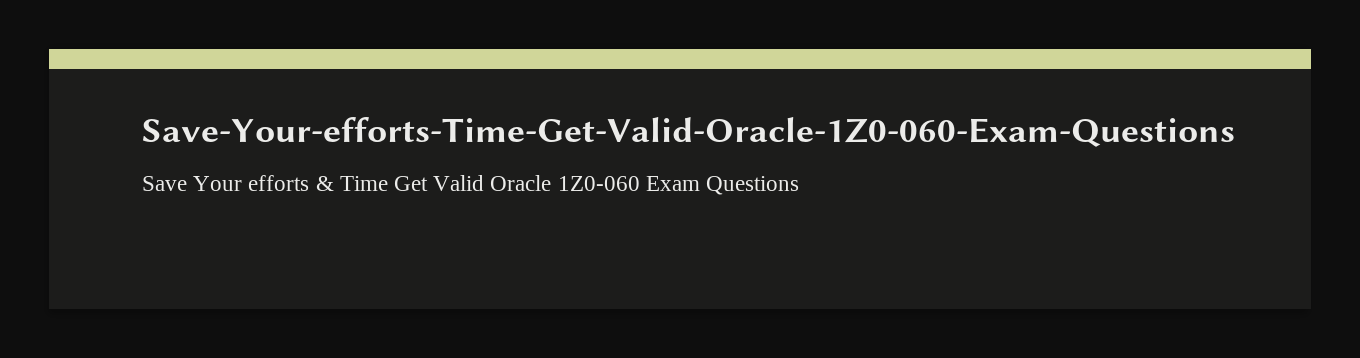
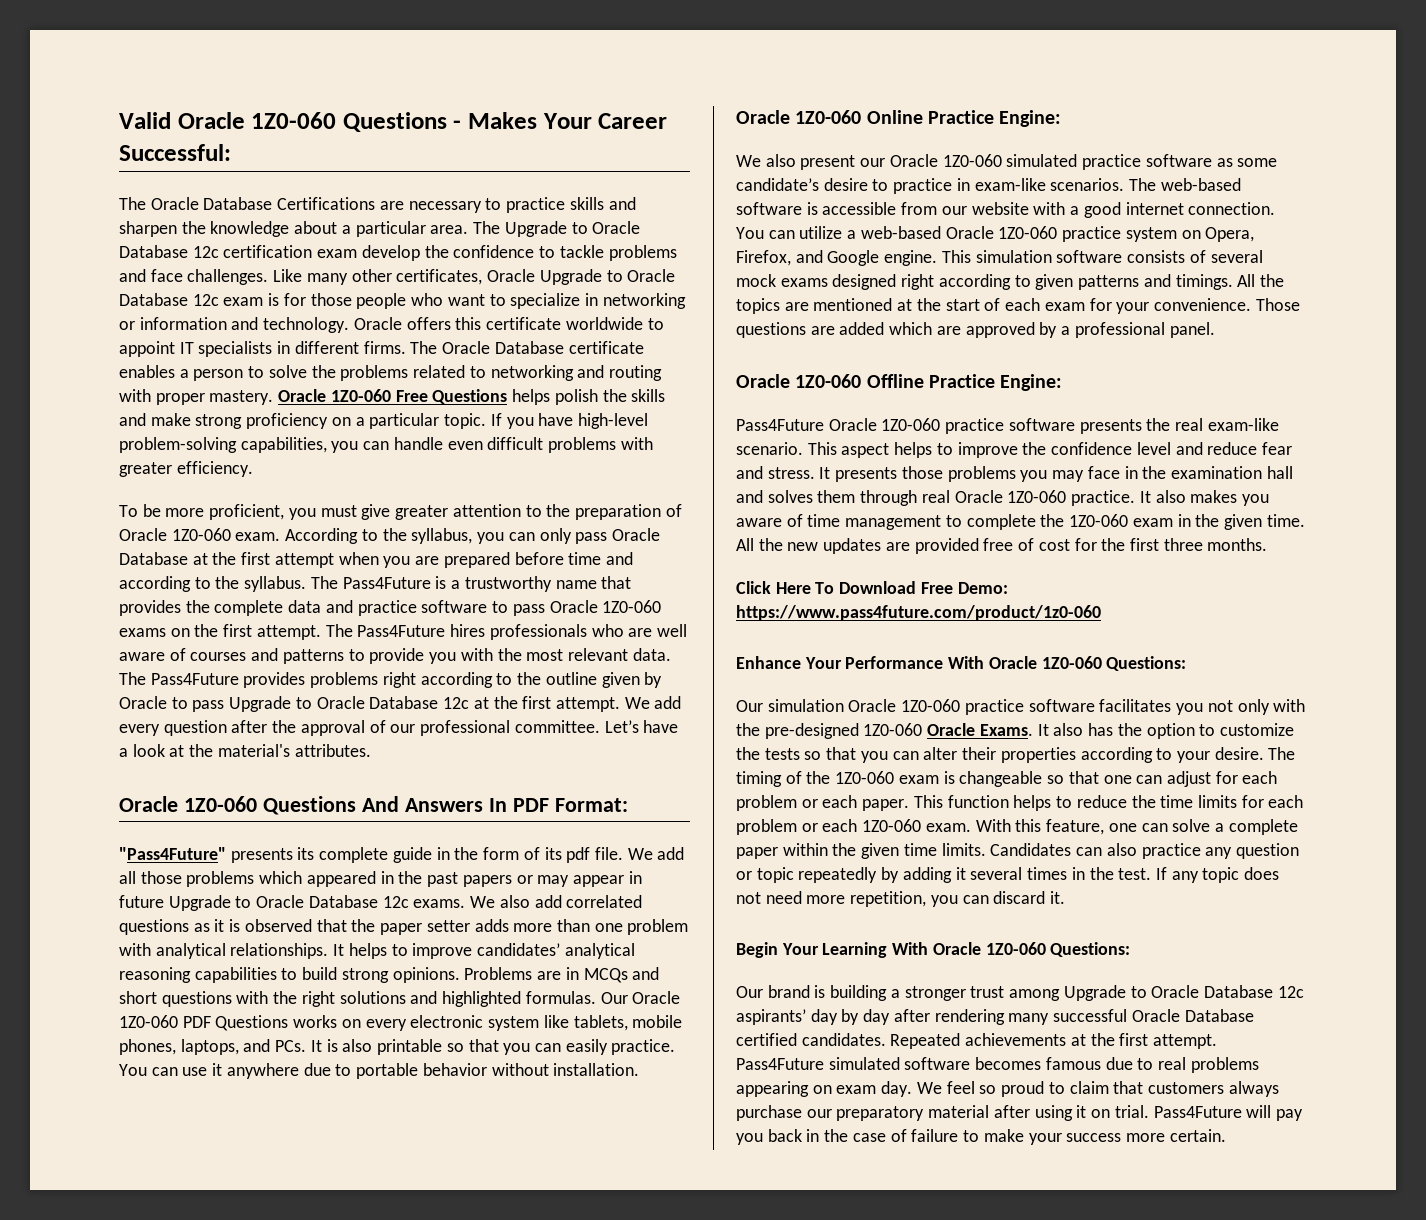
- Save-Your-efforts-Time-Get-Valid-Oracle-1Z0-060-Exam-Questions
- Save Your efforts & Time Get Valid Oracle 1Z0-060 Exam Questions
+ Valid Oracle 1Z0-060 Questions - Makes Your Career Successful:
+ The Oracle Database Certifications are necessary to practice skills and sharpen the knowledge about a particular area. The Upgrade to Oracle Database 12c certification exam develop the confidence to tackle problems and face challenges. Like many other certificates, Oracle Upgrade to Oracle Database 12c exam is for those people who want to specialize in networking or information and technology. Oracle offers this certificate worldwide to appoint IT specialists in different firms. The Oracle Database certificate enables a person to solve the problems related to networking and routing with proper mastery. Oracle 1Z0-060 Free Questions helps polish the skills and make strong proficiency on a particular topic. If you have high-level problem-solving capabilities, you can handle even difficult problems with greater efficiency.
+ To be more proficient, you must give greater attention to the preparation of Oracle 1Z0-060 exam. According to the syllabus, you can only pass Oracle Database at the first attempt when you are prepared before time and according to the syllabus. The Pass4Future is a trustworthy name that provides the complete data and practice software to pass Oracle 1Z0-060 exams on the first attempt. The Pass4Future hires professionals who are well aware of courses and patterns to provide you with the most relevant data. The Pass4Future provides problems right according to the outline given by Oracle to pass Upgrade to Oracle Database 12c at the first attempt. We add every question after the approval of our professional committee. Let’s have a look at the material's attributes.
+ Oracle 1Z0-060 Questions And Answers In PDF Format:
+ "Pass4Future" presents its complete guide in the form of its pdf file. We add all those problems which appeared in the past papers or may appear in future Upgrade to Oracle Database 12c exams. We also add correlated questions as it is observed that the paper setter adds more than one problem with analytical relationships. It helps to improve candidates’ analytical reasoning capabilities to build strong opinions. Problems are in MCQs and short questions with the right solutions and highlighted formulas. Our Oracle 1Z0-060 PDF Questions works on every electronic system like tablets, mobile phones, laptops, and PCs. It is also printable so that you can easily practice. You can use it anywhere due to portable behavior without installation.
+ Oracle 1Z0-060 Online Practice Engine:
+ We also present our Oracle 1Z0-060 simulated practice software as some candidate’s desire to practice in exam-like scenarios. The web-based software is accessible from our website with a good internet connection. You can utilize a web-based Oracle 1Z0-060 practice system on Opera, Firefox, and Google engine. This simulation software consists of several mock exams designed right according to given patterns and timings. All the topics are mentioned at the start of each exam for your convenience. Those questions are added which are approved by a professional panel.
+ Oracle 1Z0-060 Offline Practice Engine:
+ Pass4Future Oracle 1Z0-060 practice software presents the real exam-like scenario. This aspect helps to improve the confidence level and reduce fear and stress. It presents those problems you may face in the examination hall and solves them through real Oracle 1Z0-060 practice. It also makes you aware of time management to complete the 1Z0-060 exam in the given time. All the new updates are provided free of cost for the first three months.
+ Click Here To Download Free Demo: https://www.pass4future.com/product/1z0-060
+ Enhance Your Performance With Oracle 1Z0-060 Questions:
+ Our simulation Oracle 1Z0-060 practice software facilitates you not only with the pre-designed 1Z0-060 Oracle Exams. It also has the option to customize the tests so that you can alter their properties according to your desire. The timing of the 1Z0-060 exam is changeable so that one can adjust for each problem or each paper. This function helps to reduce the time limits for each problem or each 1Z0-060 exam. With this feature, one can solve a complete paper within the given time limits. Candidates can also practice any question or topic repeatedly by adding it several times in the test. If any topic does not need more repetition, you can discard it.
+ Begin Your Learning With Oracle 1Z0-060 Questions:
+ Our brand is building a stronger trust among Upgrade to Oracle Database 12c aspirants’ day by day after rendering many successful Oracle Database certified candidates. Repeated achievements at the first attempt. Pass4Future simulated software becomes famous due to real problems appearing on exam day. We feel so proud to claim that customers always purchase our preparatory material after using it on trial. Pass4Future will pay you back in the case of failure to make your success more certain.

